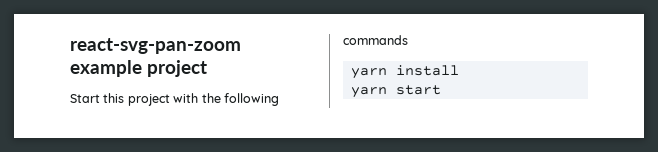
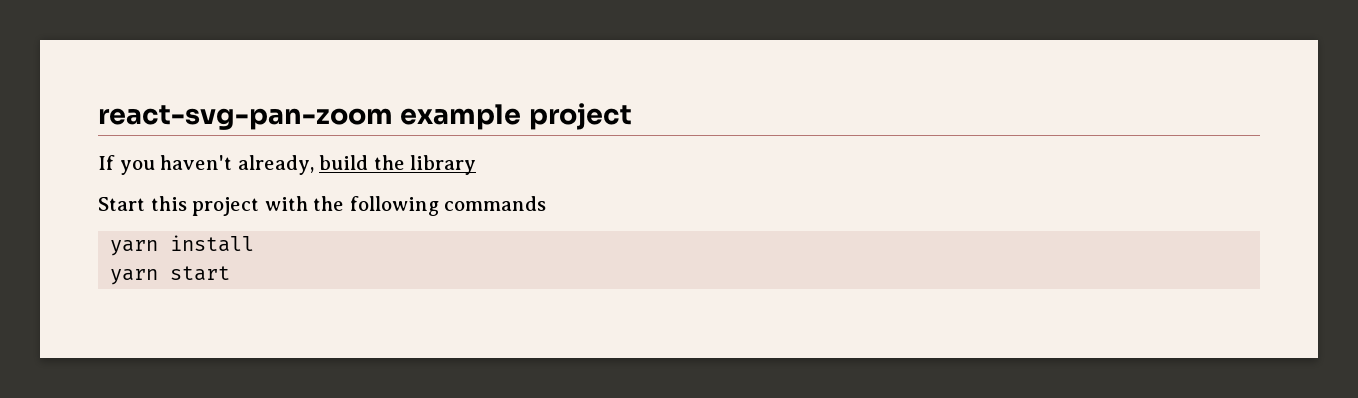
+ If you haven't already, build the library

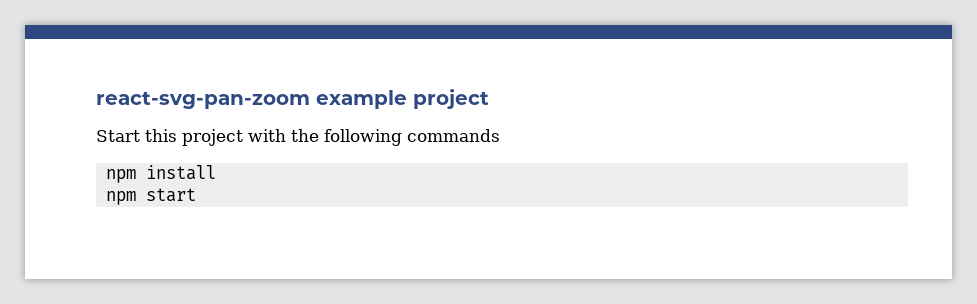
- If you haven't already, build the library
- yarn install
+ npm install
- yarn start
+ npm start

